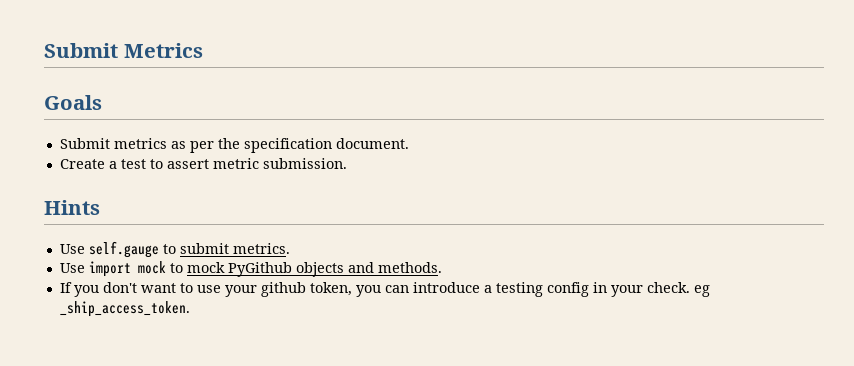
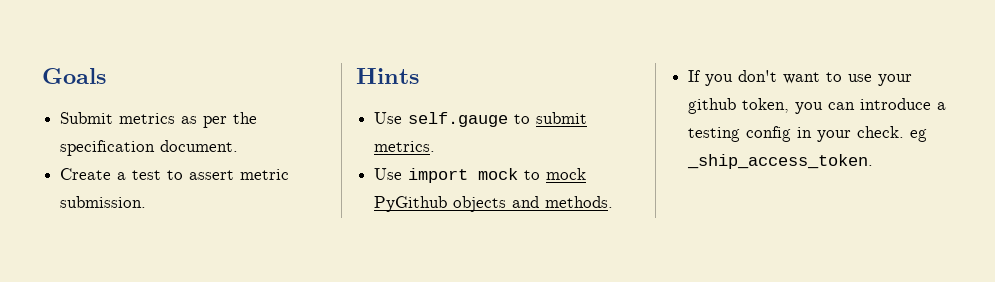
- Submit Metrics

